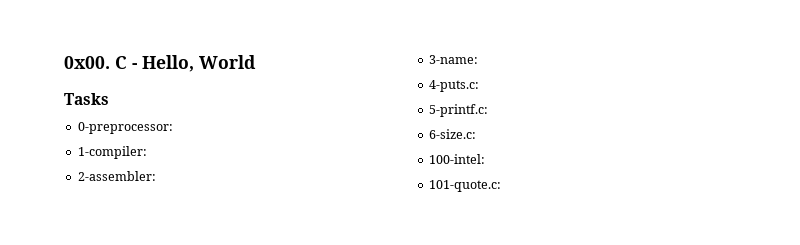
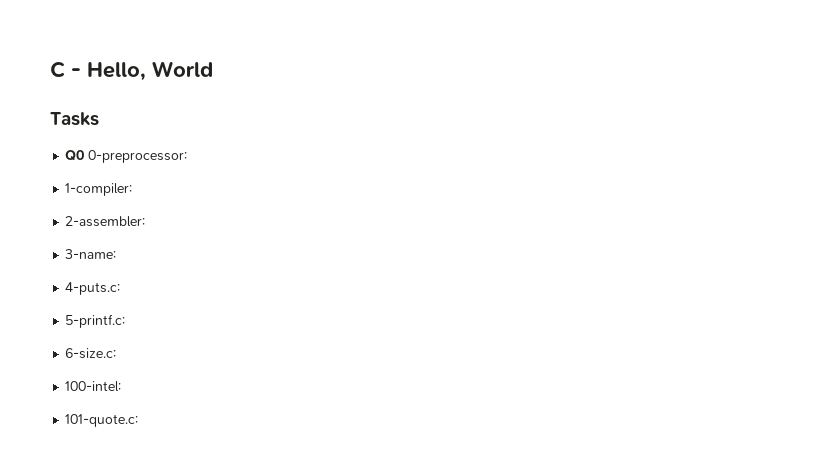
- 0x00.
- 0-preprocessor:
+ Q0 0-preprocessor:

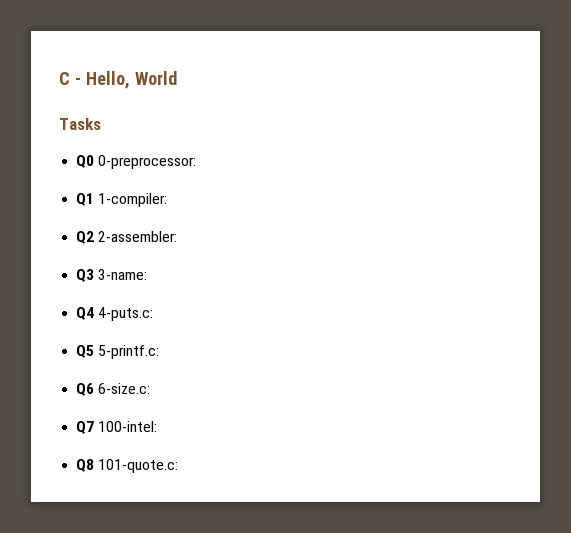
- 1-compiler:
+ Q1 1-compiler:
- 2-assembler:
+ Q2 2-assembler:
- 3-name:
+ Q3 3-name:
- 4-puts.c:
+ Q4 4-puts.c:
- 5-printf.c:
+ Q5 5-printf.c:
- 6-size.c:
+ Q6 6-size.c:
- 100-intel:
+ Q7 100-intel:
- 101-quote.c:
+ Q8 101-quote.c:

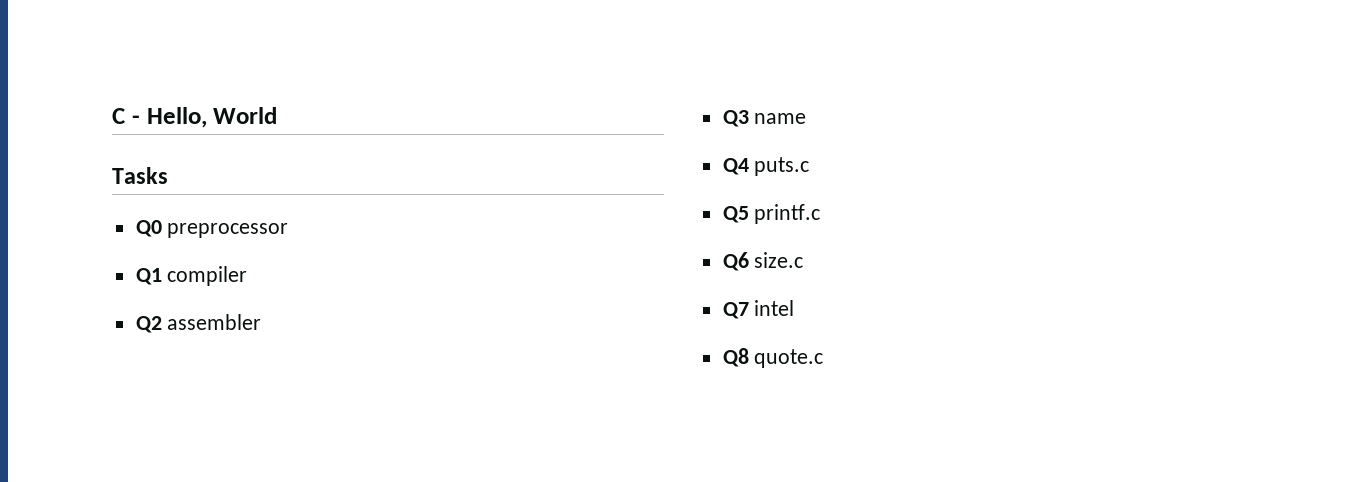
- Q0 0-preprocessor:
+ Q0 preprocessor
- Q1 1-compiler:
+ Q1 compiler
- Q2 2-assembler:
+ Q2 assembler
- Q3 3-name:
+ Q3 name
- Q4 4-puts.c:
+ Q4 puts.c
- Q5 5-printf.c:
+ Q5 printf.c
- Q6 6-size.c:
+ Q6 size.c
- Q7 100-intel:
+ Q7 intel
- Q8 101-quote.c:
+ Q8 quote.c

